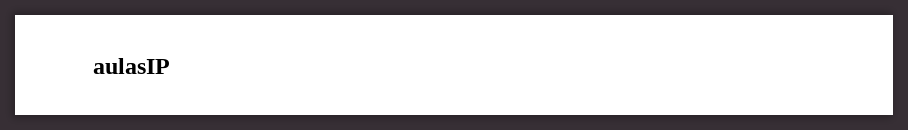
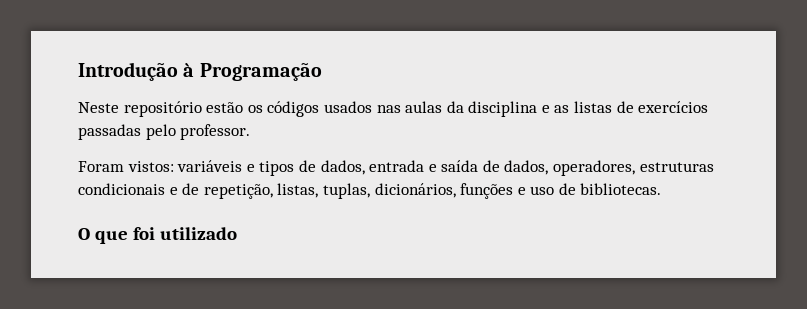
- aulasIP
+ Introdução à Programação
+ Neste repositório estão os códigos usados nas aulas da disciplina e as listas de exercícios passadas pelo professor.
+ Foram vistos: variáveis e tipos de dados, entrada e saída de dados, operadores, estruturas condicionais e de repetição, listas, tuplas, dicionários, funções e uso de bibliotecas.
+ O que foi utilizado

